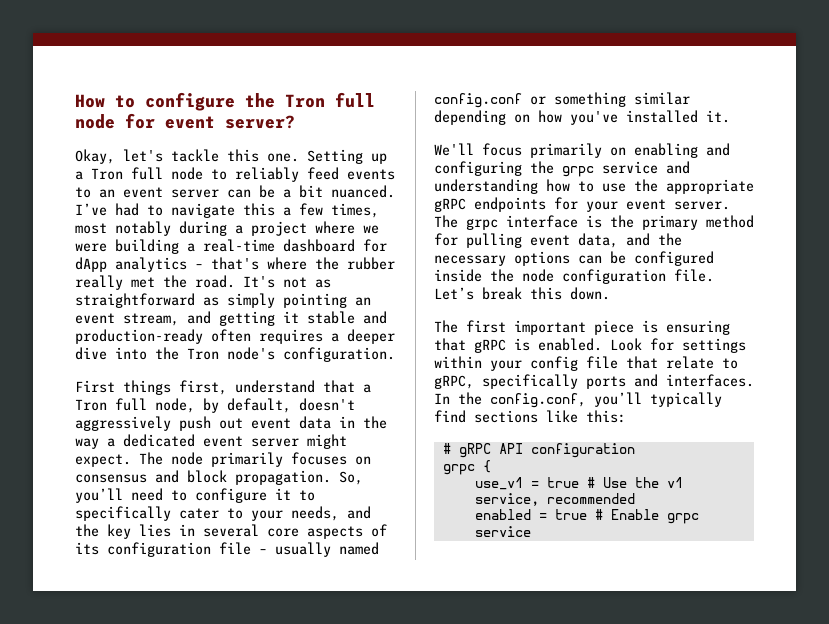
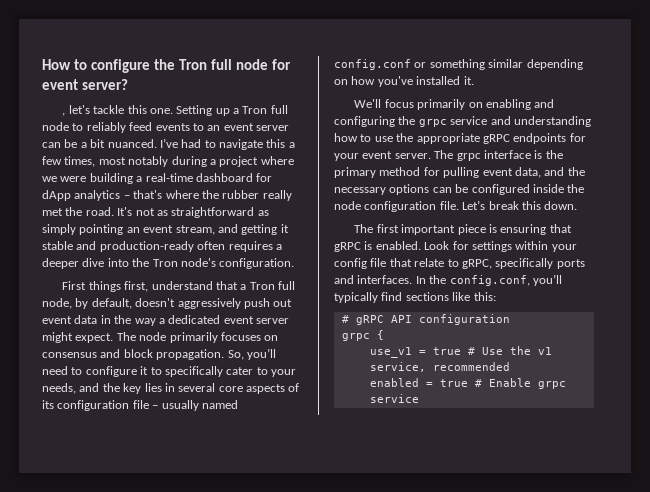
- Okay, let's tackle this one.
+ , let's tackle this one.

